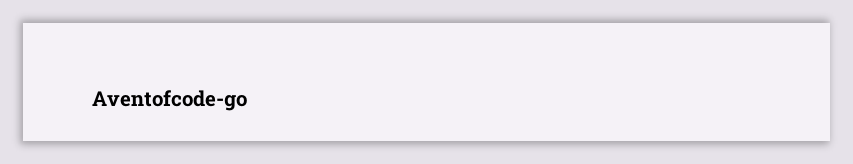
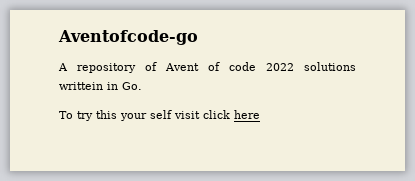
+ A repository of Avent of code 2022 solutions writtein in Go.
+ To try this your self visit click here

